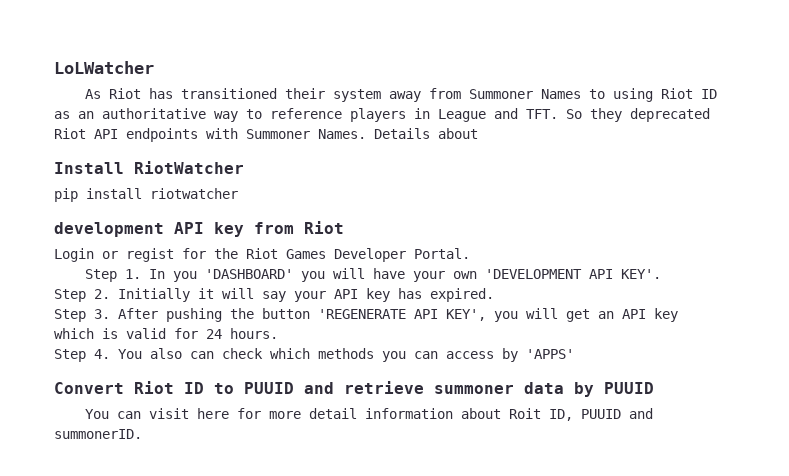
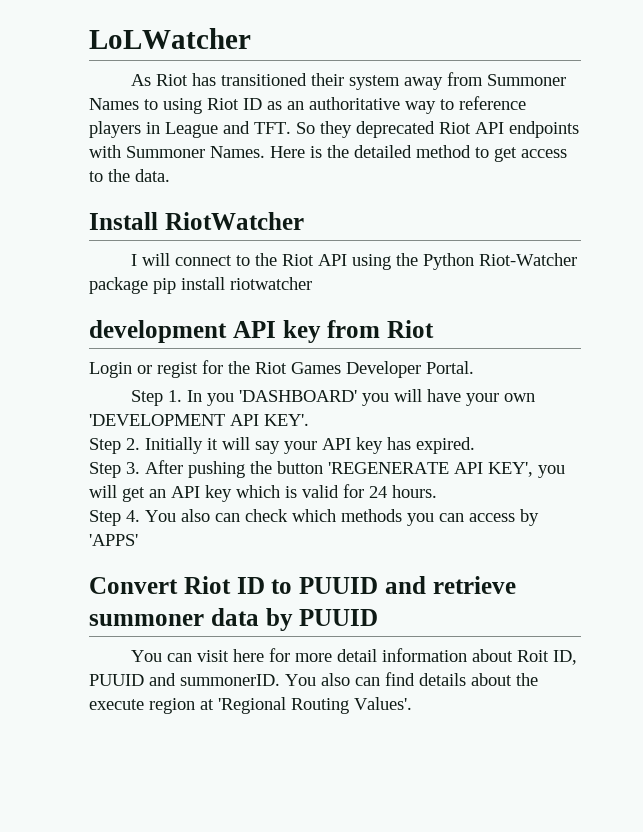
- Details about
+ Here is the detailed method to get access to the data.
  Install RiotWatcher
- pip install riotwatcher
+ I will connect to the Riot API using the Python Riot-Watcher package pip install riotwatcher
+ You also can find details about the execute region at 'Regional Routing Values'.

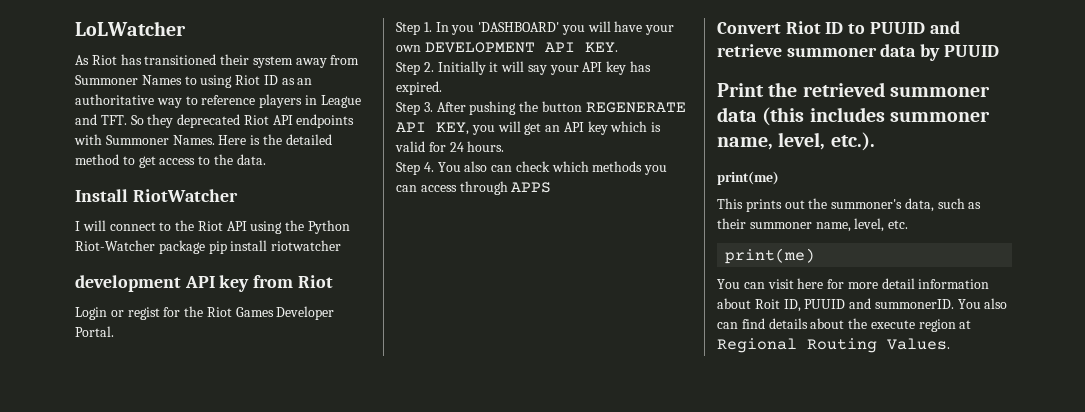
- Step 1. In you 'DASHBOARD' you will have your own 'DEVELOPMENT API KEY'.
+ Step 1. In you 'DASHBOARD' you will have your own DEVELOPMENT API KEY.
- Step 3. After pushing the button 'REGENERATE API KEY', you will get an API key which is valid for 24 hours.
+ Step 3. After pushing the button REGENERATE API KEY, you will get an API key which is valid for 24 hours.
- Step 4. You also can check which methods you can access by 'APPS'
+ Step 4. You also can check which methods you can access through APPS
+ Print the retrieved summoner data (this includes summoner name, level, etc.).
+ print(me)
+ This prints out the summoner's data, such as their summoner name, level, etc.
+ print(me)
- You also can find details about the execute region at 'Regional Routing Values'.
+ You also can find details about the execute region at Regional Routing Values.

